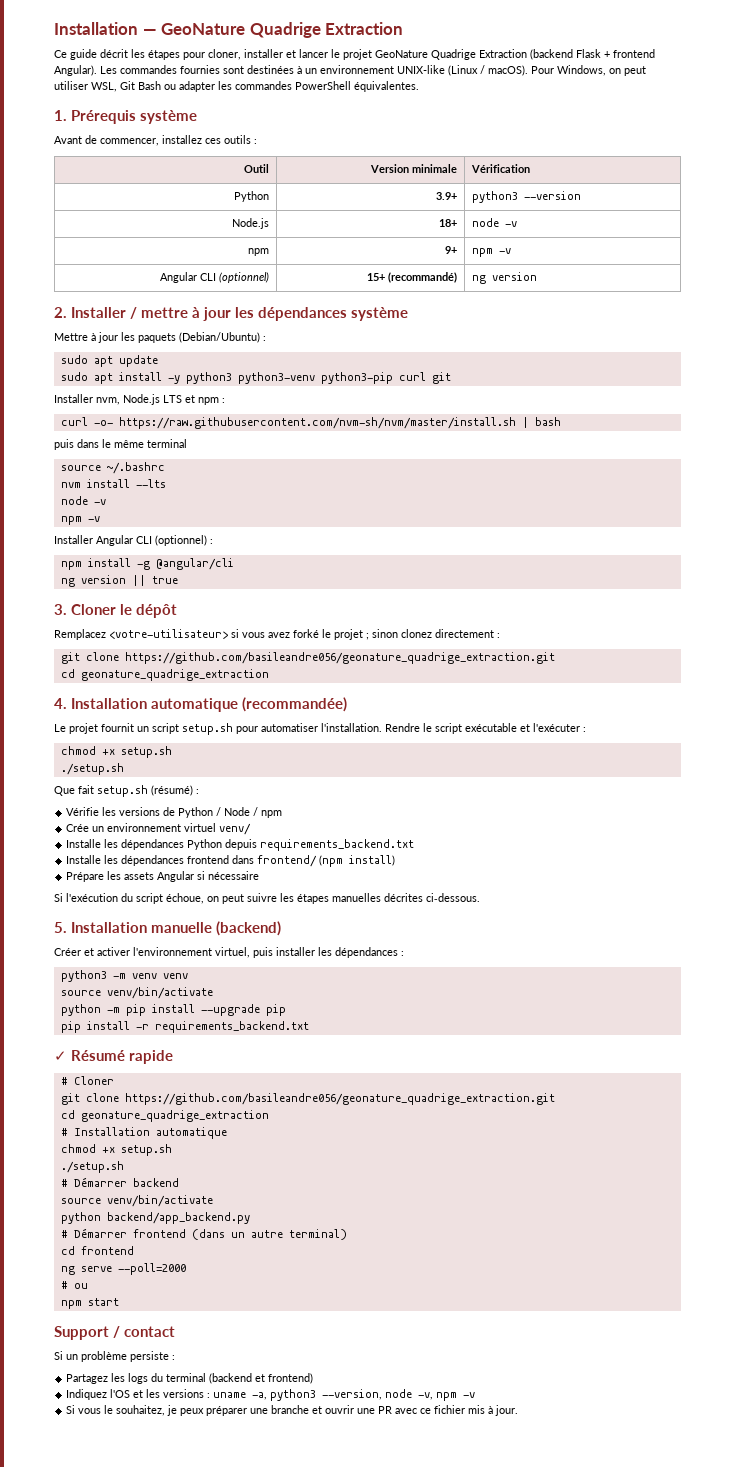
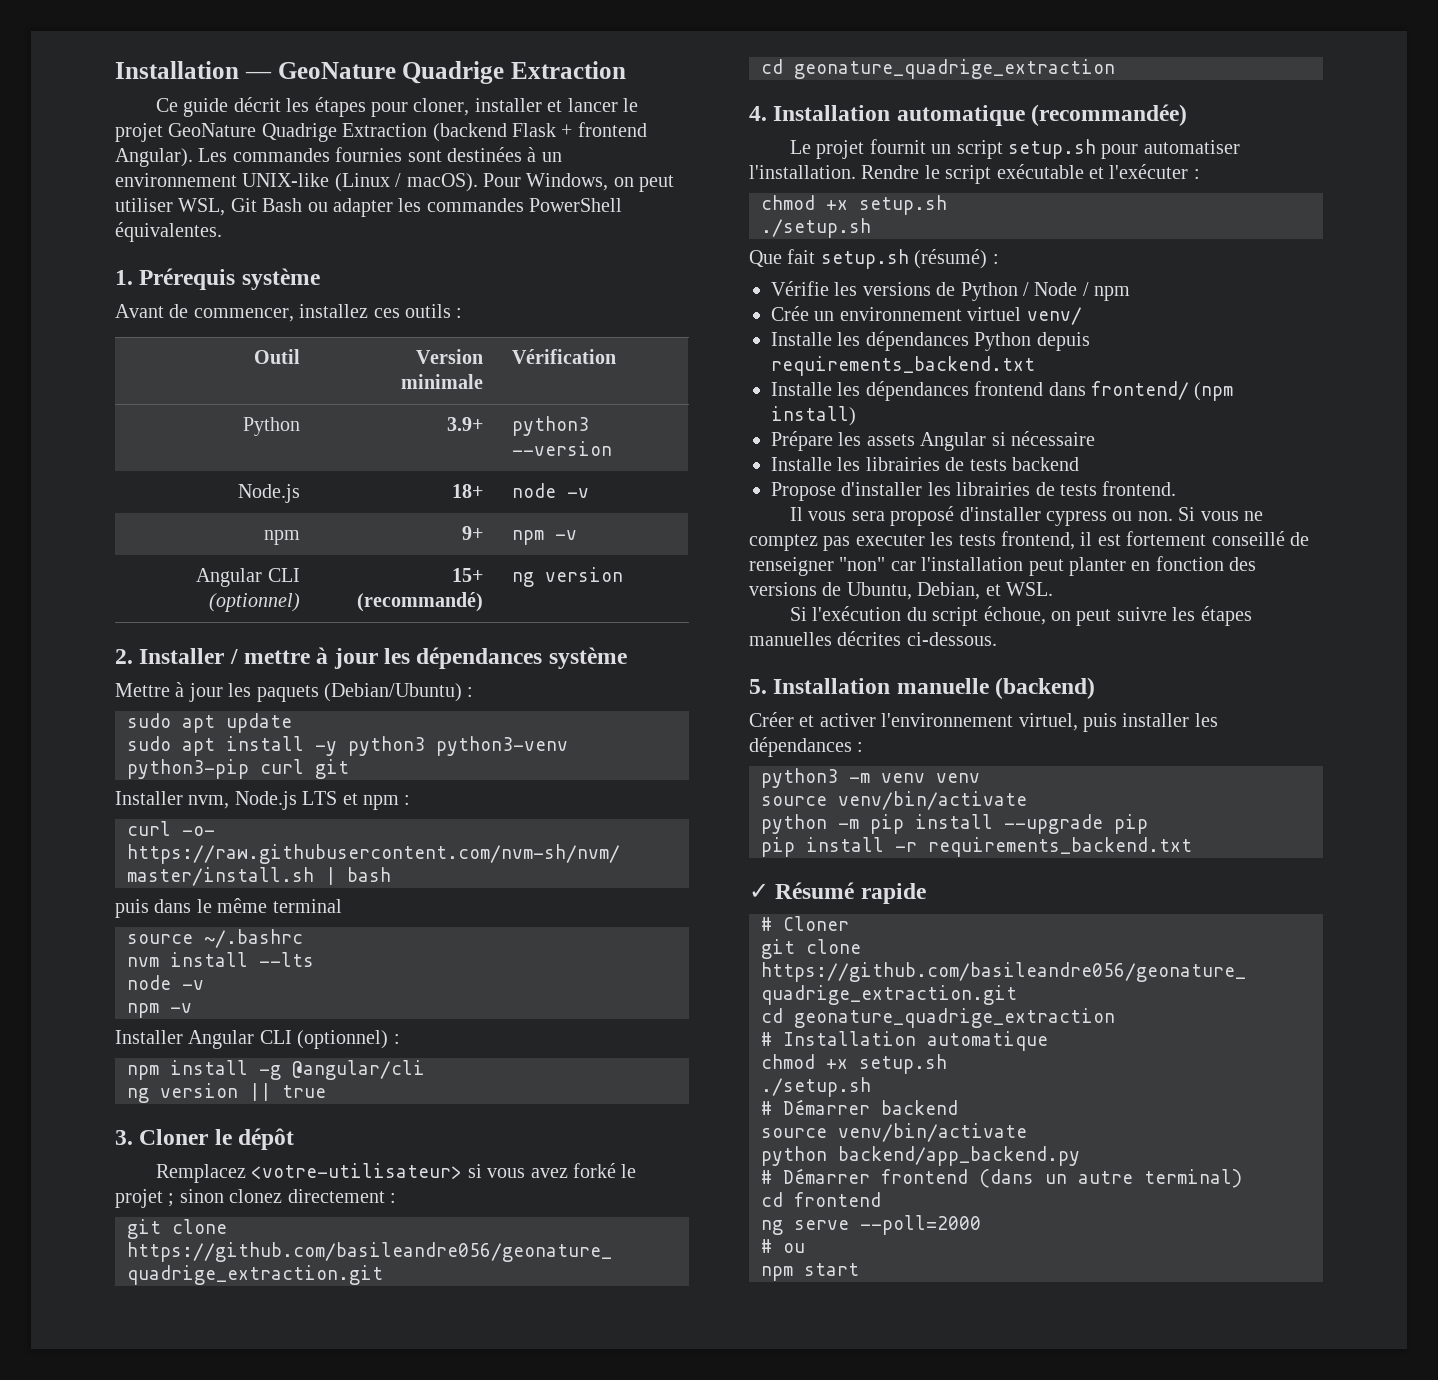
+ Installe les librairies de tests backend
+ Propose d'installer les librairies de tests frontend.
+ Il vous sera proposé d'installer cypress ou non. Si vous ne comptez pas executer les tests frontend, il est fortement conseillé de renseigner "non" car l'installation peut planter en fonction des versions de Ubuntu, Debian, et WSL.
- Support / contact
- Si un problème persiste :
- Partagez les logs du terminal (backend et frontend)
- Indiquez l'OS et les versions : uname -a, python3 --version, node -v, npm -v
- Si vous le souhaitez, je peux préparer une branche et ouvrir une PR avec ce fichier mis à jour.

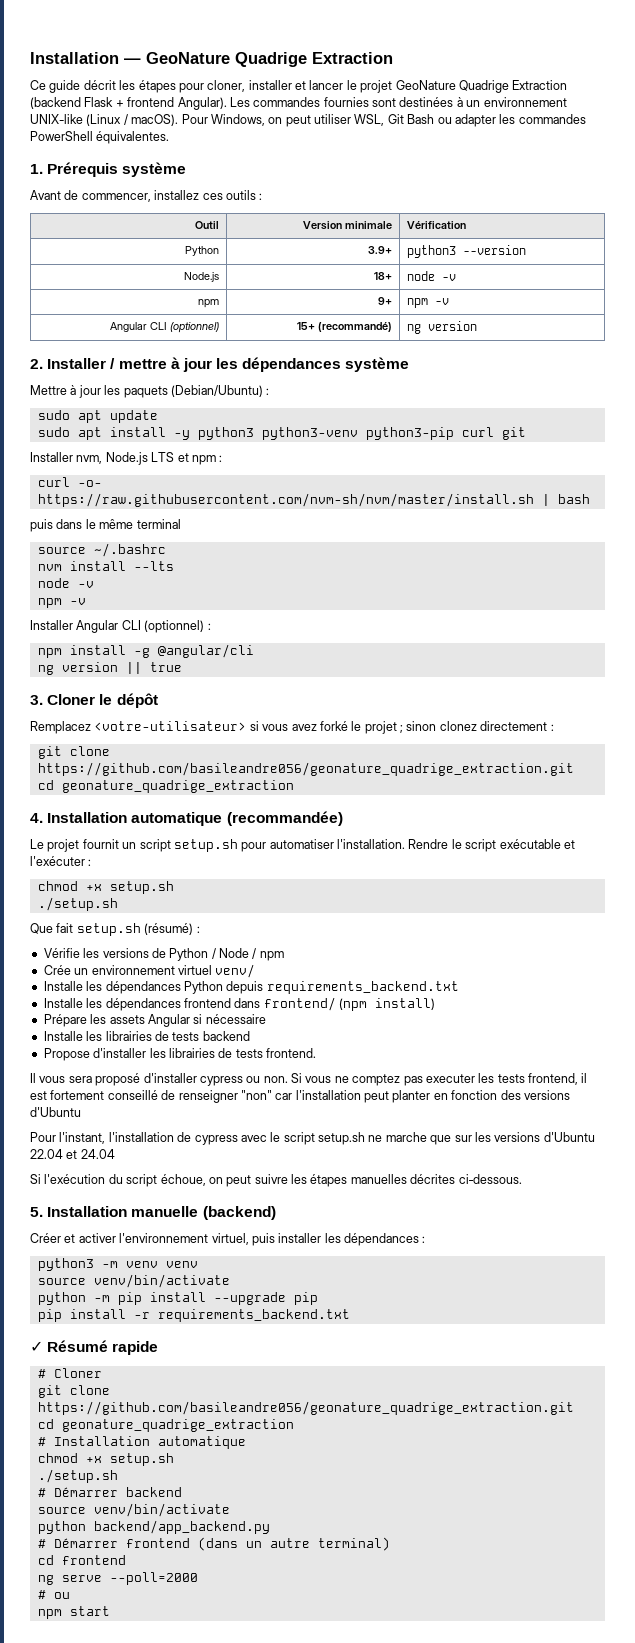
- Si vous ne comptez pas executer les tests frontend, il est fortement conseillé de renseigner "non" car l'installation peut planter en fonction des versions de Ubuntu, Debian, et WSL.
+ Si vous ne comptez pas executer les tests frontend, il est fortement conseillé de renseigner "non" car l'installation peut planter en fonction des versions d'Ubuntu
+ Pour l'instant, l'installation de cypress avec le script setup.sh ne marche que sur les versions d'Ubuntu 22.04 et 24.04

